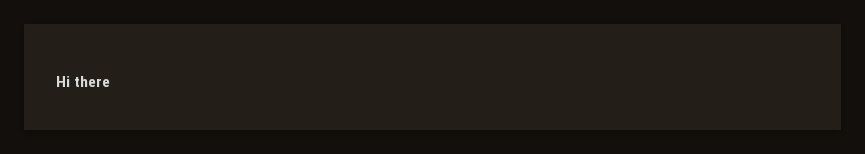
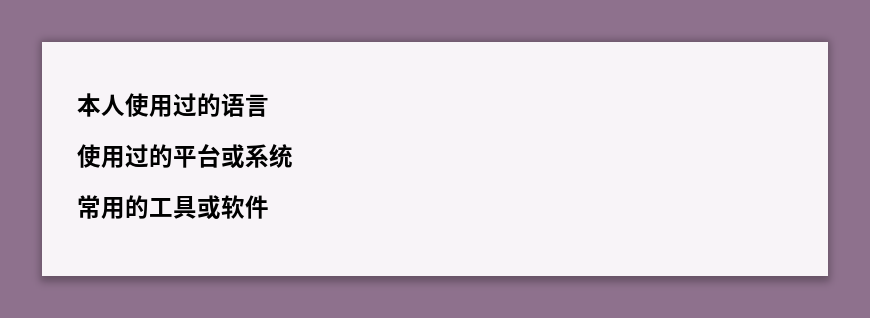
- Hi there
+ 本人使用过的语言
+ 使用过的平台或系统
+ 常用的工具或软件

